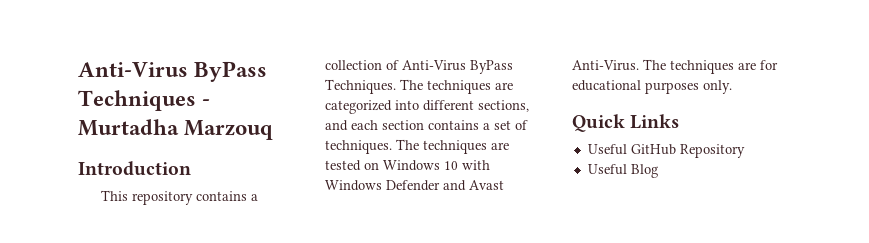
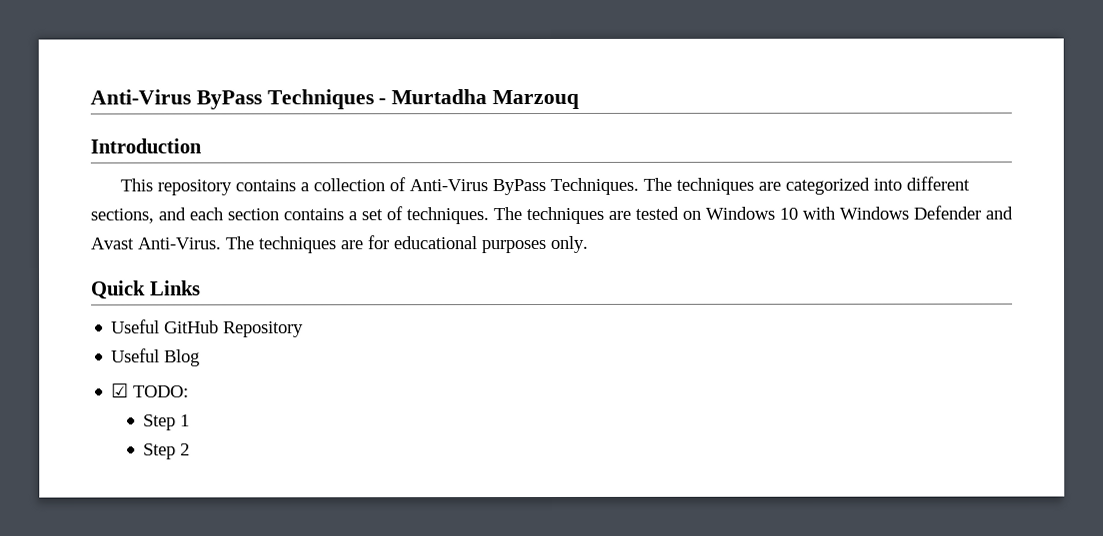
+ ☑ TODO:
+ Step 1
+ Step 2

